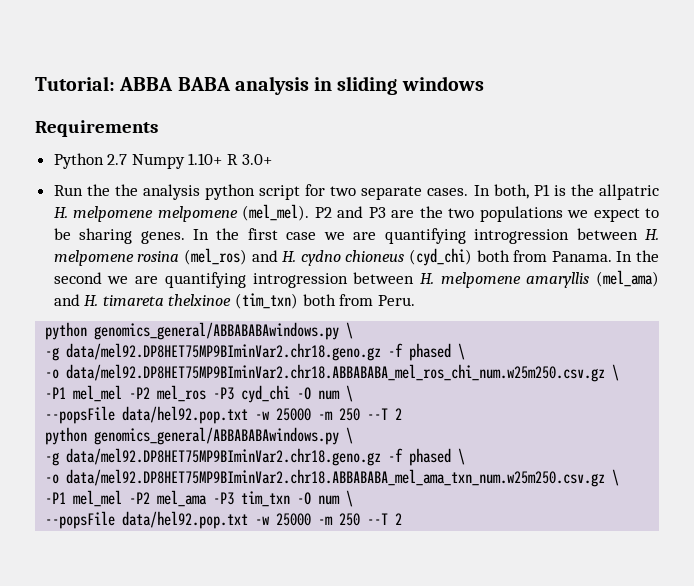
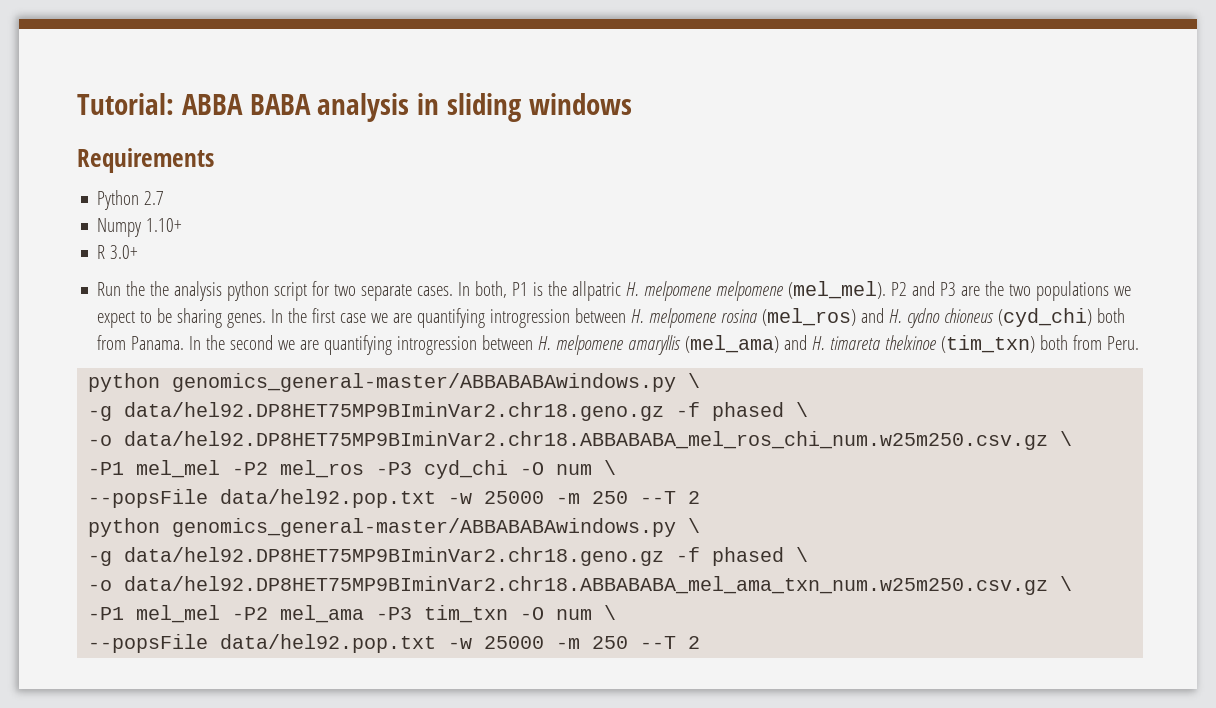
- Python 2.7 Numpy 1.10+ R 3.0+
+ Python 2.7
+ Numpy 1.10+
+ R 3.0+
  In the second we are quantifying introgression between H. melpomene amaryllis (mel_ama) and H. timareta thelxinoe (tim_txn) both from Peru.
- python genomics_general/ABBABABAwindows.py \
- -g data/mel92.DP8HET75MP9BIminVar2.chr18.geno.gz -f phased \
- -o data/mel92.DP8HET75MP9BIminVar2.chr18.ABBABABA_mel_ros_chi_num.w25m250.csv.gz \
+ python genomics_general-master/ABBABABAwindows.py \
+ -g data/hel92.DP8HET75MP9BIminVar2.chr18.geno.gz -f phased \
+ -o data/hel92.DP8HET75MP9BIminVar2.chr18.ABBABABA_mel_ros_chi_num.w25m250.csv.gz \
  -P1 mel_mel -P2 mel_ros -P3 cyd_chi -O num \
  --popsFile data/hel92.pop.txt -w 25000 -m 250 --T 2
- python genomics_general/ABBABABAwindows.py \
- -g data/mel92.DP8HET75MP9BIminVar2.chr18.geno.gz -f phased \
- -o data/mel92.DP8HET75MP9BIminVar2.chr18.ABBABABA_mel_ama_txn_num.w25m250.csv.gz \
+ python genomics_general-master/ABBABABAwindows.py \
+ -g data/hel92.DP8HET75MP9BIminVar2.chr18.geno.gz -f phased \
+ -o data/hel92.DP8HET75MP9BIminVar2.chr18.ABBABABA_mel_ama_txn_num.w25m250.csv.gz \

